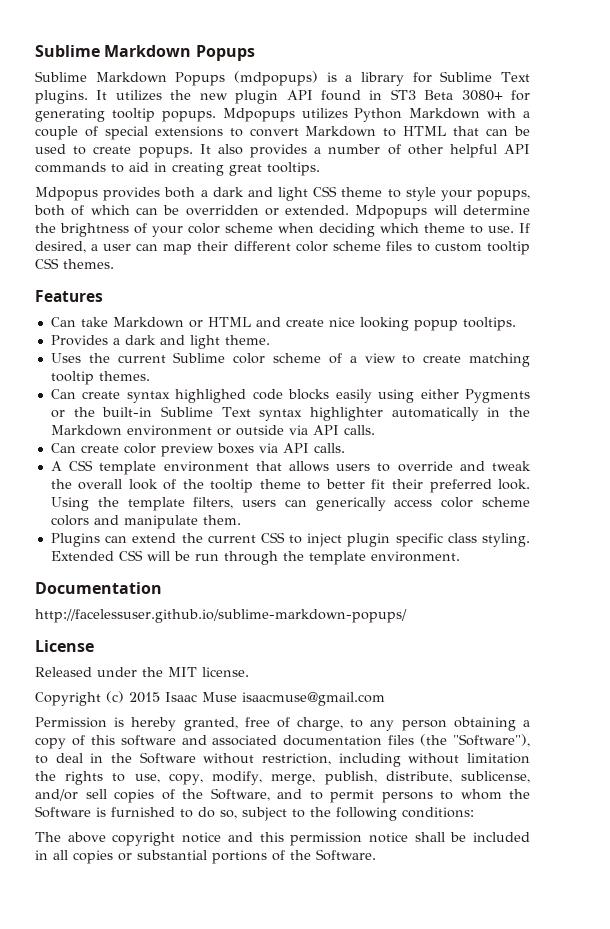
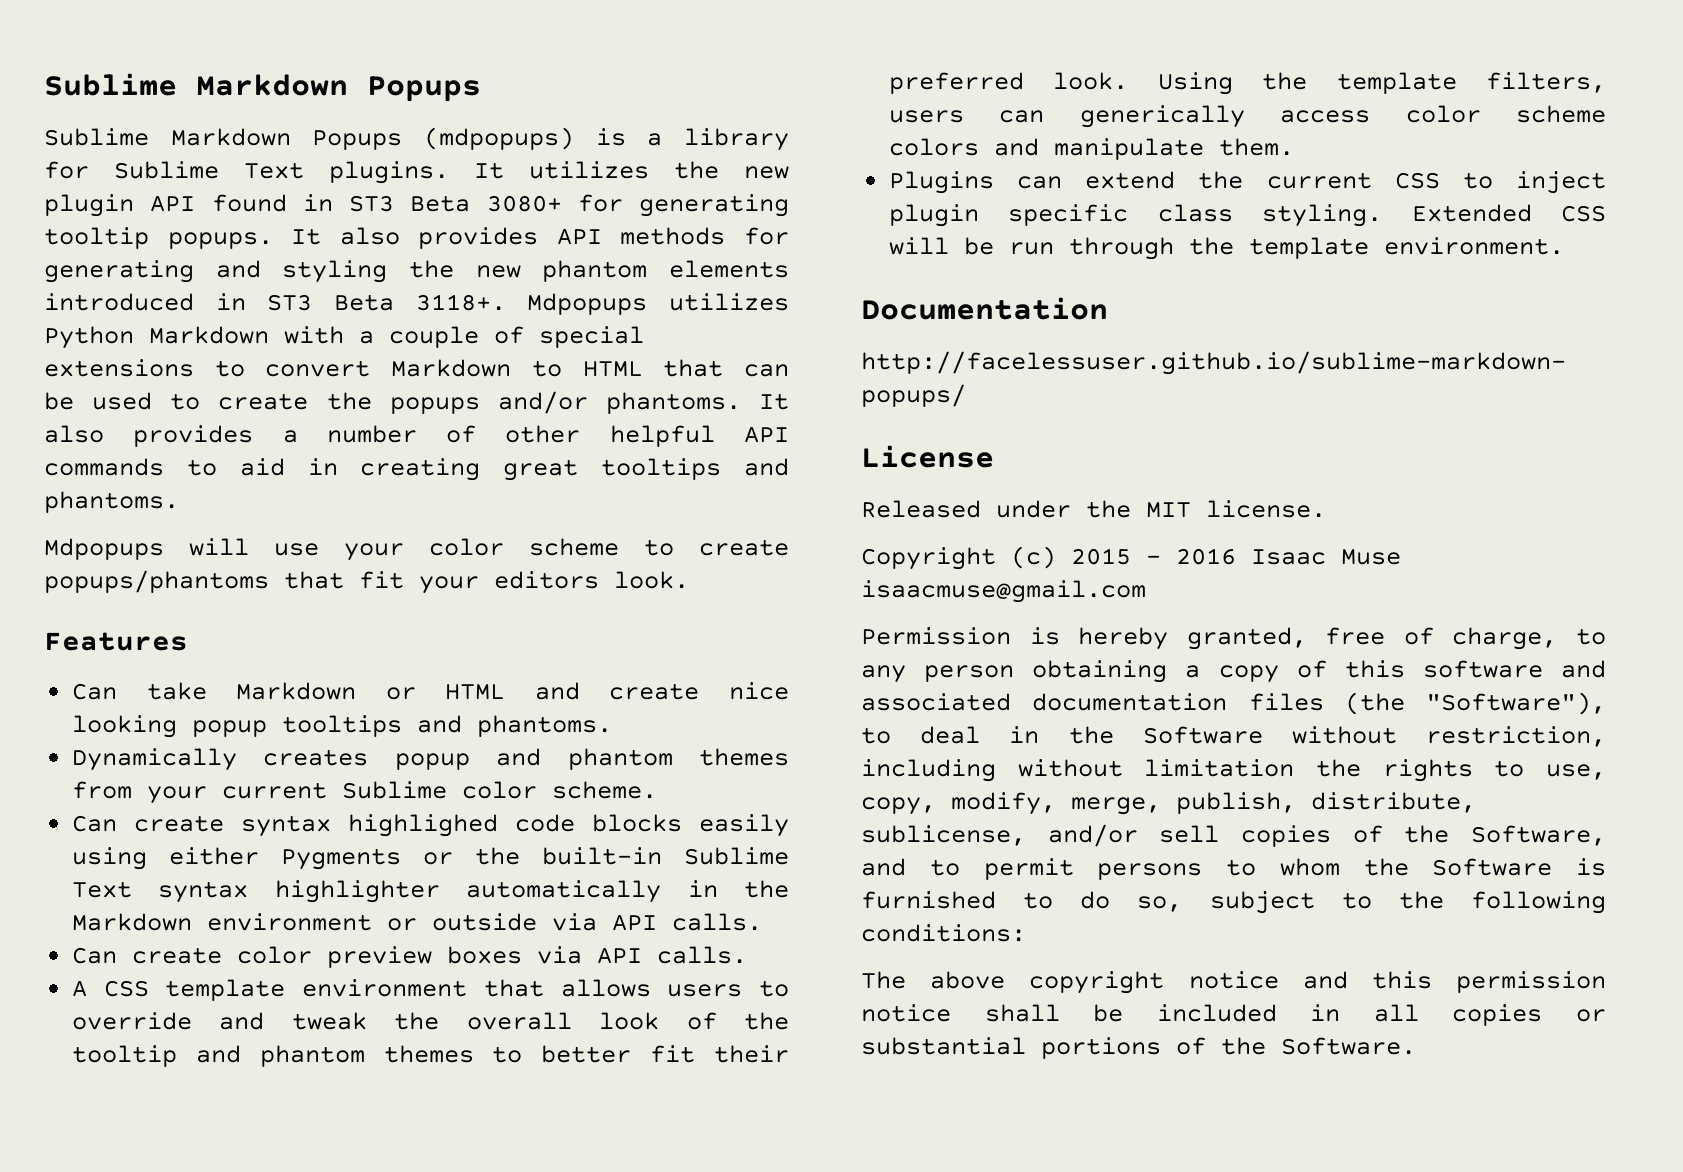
+ It also provides API methods for generating and styling the new phantom elements introduced in ST3 Beta 3118+.
- Mdpopups utilizes Python Markdown with a couple of special extensions to convert Markdown to HTML that can be used to create popups.
+ Mdpopups utilizes Python Markdown with a couple of special extensions to convert Markdown to HTML that can be used to create the popups and/or phantoms.
- It also provides a number of other helpful API commands to aid in creating great tooltips.
- Mdpopus provides both a dark and light CSS theme to style your popups, both of which can be overridden or extended. Mdpopups will determine the brightness of your color scheme when deciding which theme to use. If desired, a user can map their different color scheme files to custom tooltip CSS themes.
+ It also provides a number of other helpful API commands to aid in creating great tooltips and phantoms.
+ Mdpopups will use your color scheme to create popups/phantoms that fit your editors look.
- Can take Markdown or HTML and create nice looking popup tooltips.
- Provides a dark and light theme.
- Uses the current Sublime color scheme of a view to create matching tooltip themes.
+ Can take Markdown or HTML and create nice looking popup tooltips and phantoms.
+ Dynamically creates popup and phantom themes from your current Sublime color scheme.
- A CSS template environment that allows users to override and tweak the overall look of the tooltip theme to better fit their preferred look.
+ A CSS template environment that allows users to override and tweak the overall look of the tooltip and phantom themes to better fit their preferred look.
- Copyright (c) 2015 Isaac Muse isaacmuse@gmail.com
+ Copyright (c) 2015 - 2016 Isaac Muse isaacmuse@gmail.com

